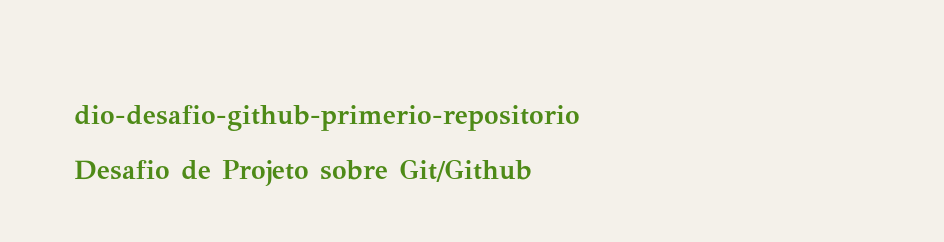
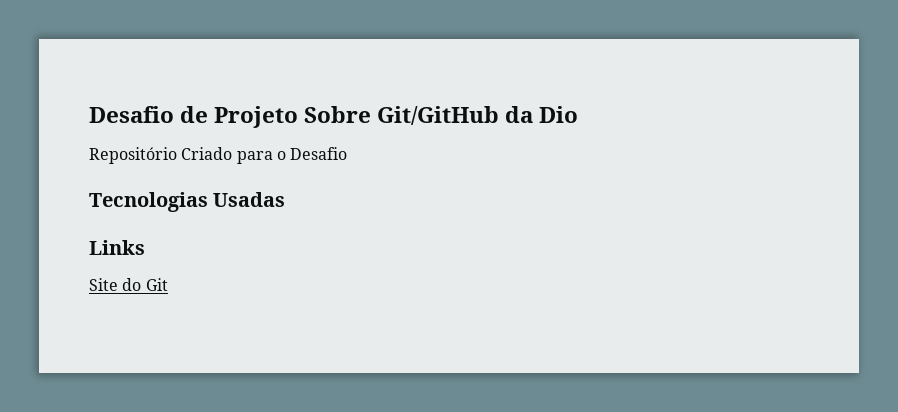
- dio-desafio-github-primerio-repositorio
- Desafio de Projeto sobre Git/Github
+ Desafio de Projeto Sobre Git/GitHub da Dio
+ Repositório Criado para o Desafio
+ Tecnologias Usadas
+ Links
+ Site do Git

